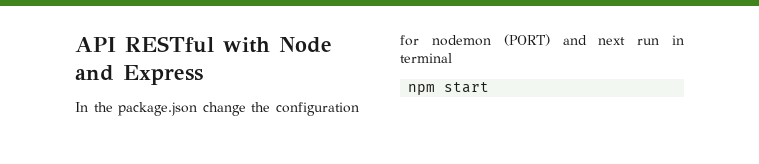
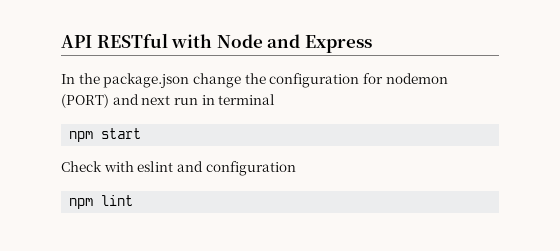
+ Check with eslint and configuration
+ npm lint

